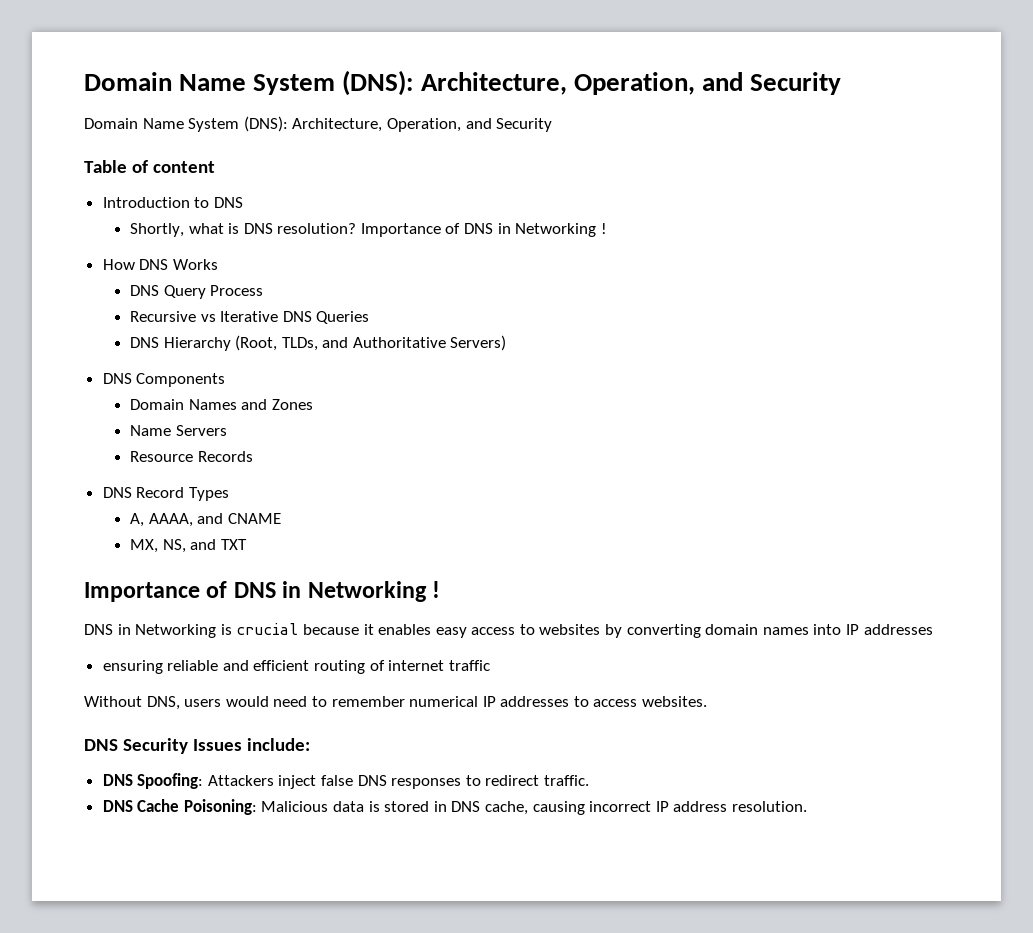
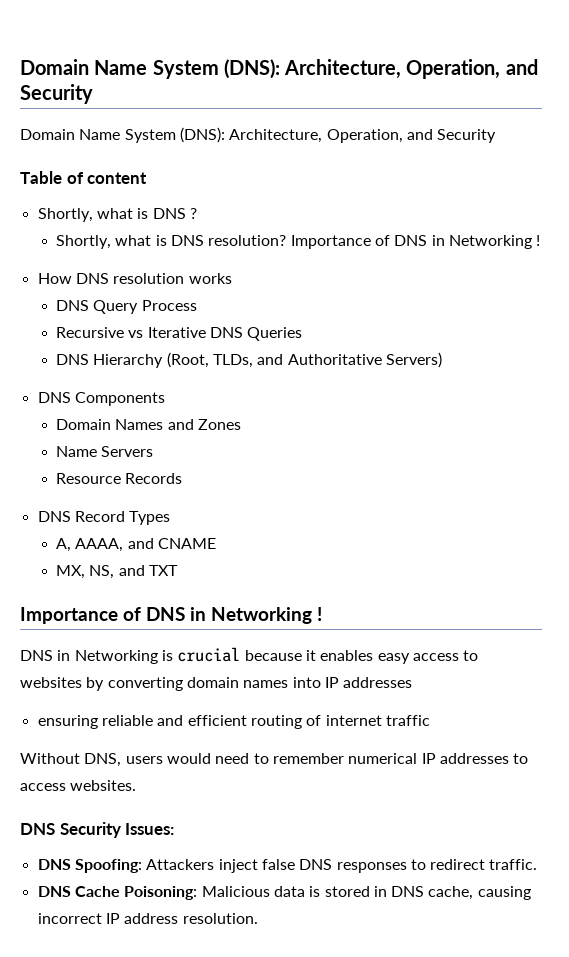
- Introduction to DNS
+ Shortly, what is DNS ?
- How DNS Works
+ How DNS resolution works
- DNS Security Issues include:
+ DNS Security Issues:

